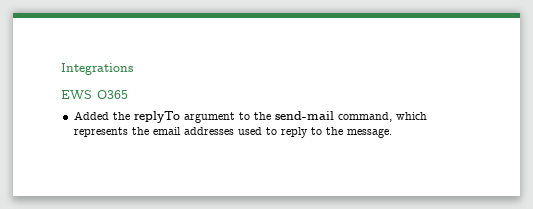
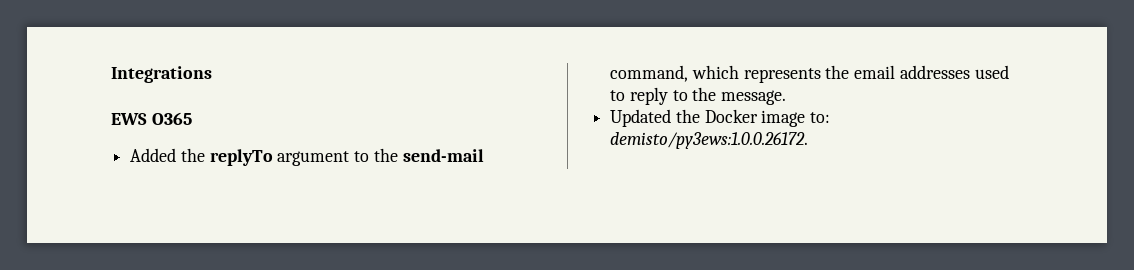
+ Updated the Docker image to: demisto/py3ews:1.0.0.26172.

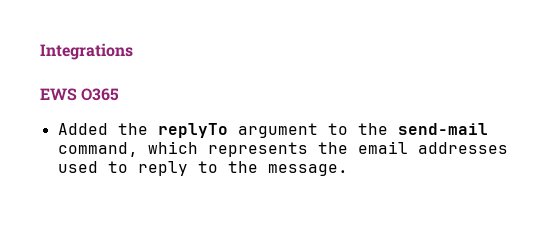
- Updated the Docker image to: demisto/py3ews:1.0.0.26172.

